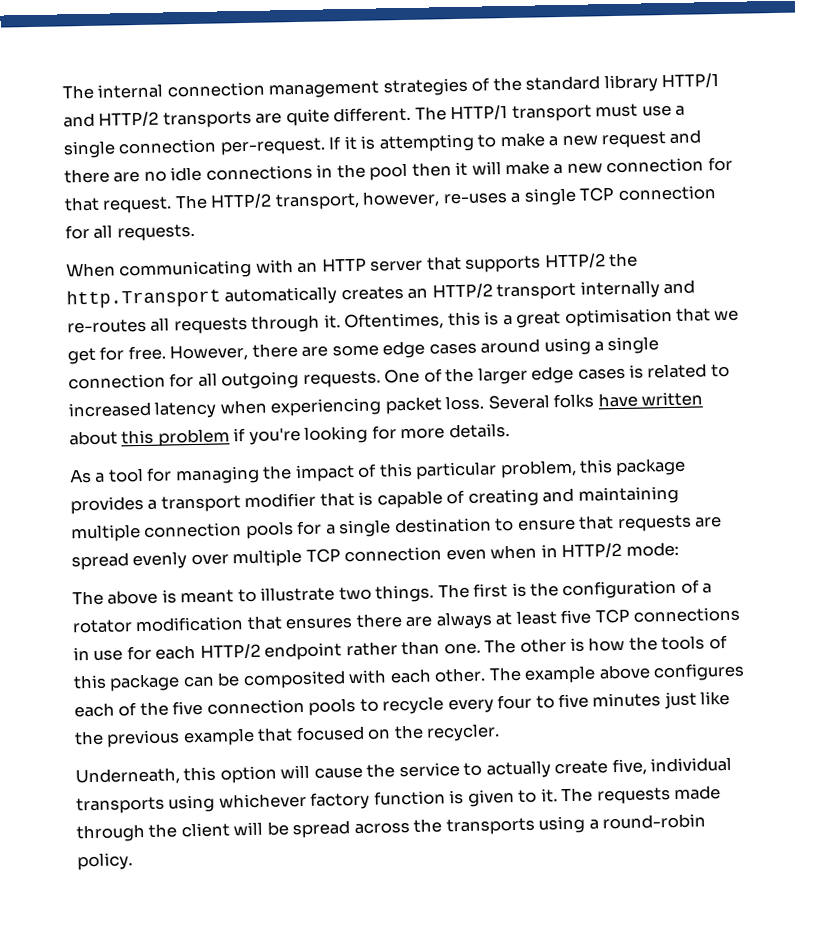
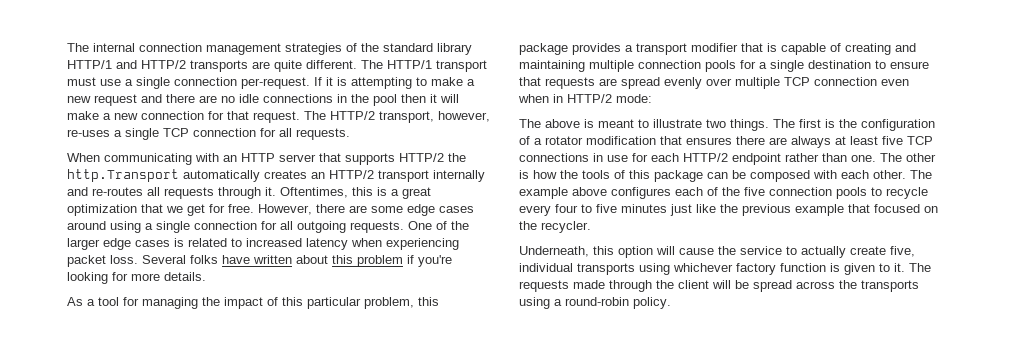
- Oftentimes, this is a great optimisation that we get for free.
+ Oftentimes, this is a great optimization that we get for free.
- The other is how the tools of this package can be composited with each other.
+ The other is how the tools of this package can be composed with each other.

